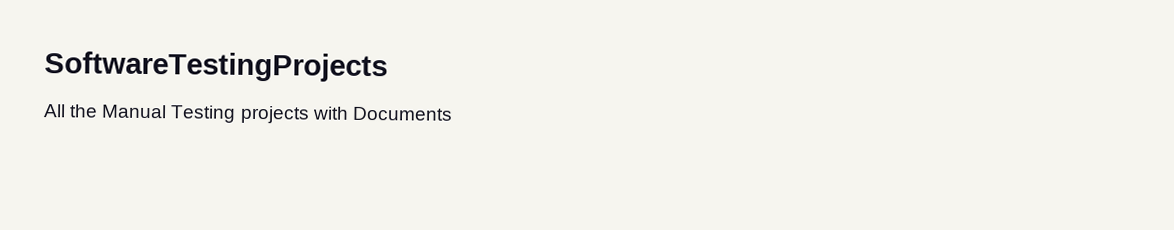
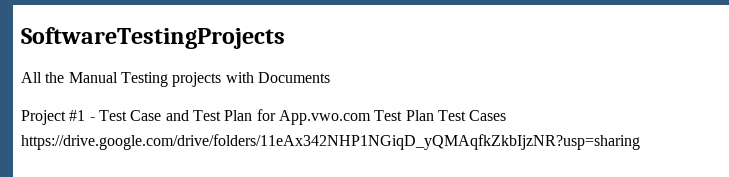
+ Project #1 - Test Case and Test Plan for App.vwo.com Test Plan Test Cases https://drive.google.com/drive/folders/11eAx342NHP1NGiqD_yQMAqfkZkbIjzNR?usp=sharing

